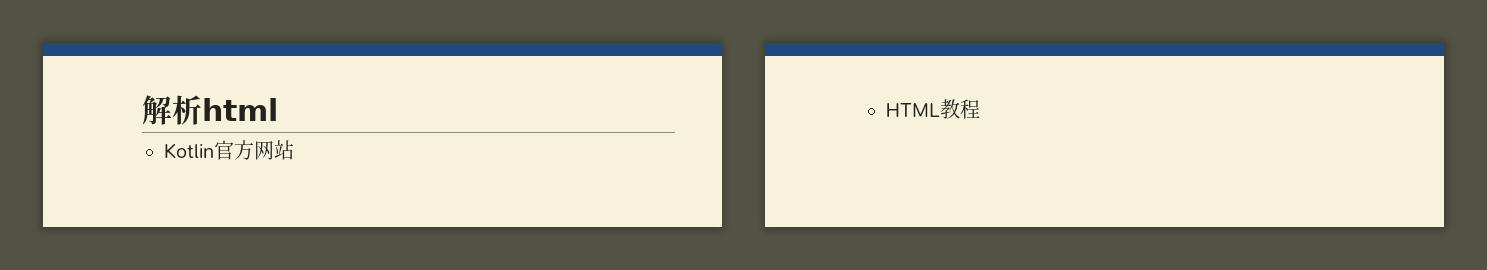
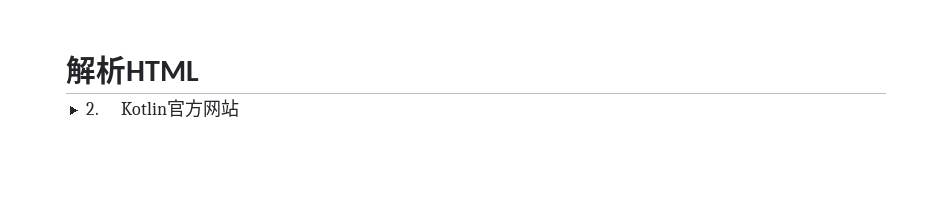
- 解析html
- Kotlin官方网站
+ 解析HTML
+ 2. Kotlin官方网站
- HTML教程

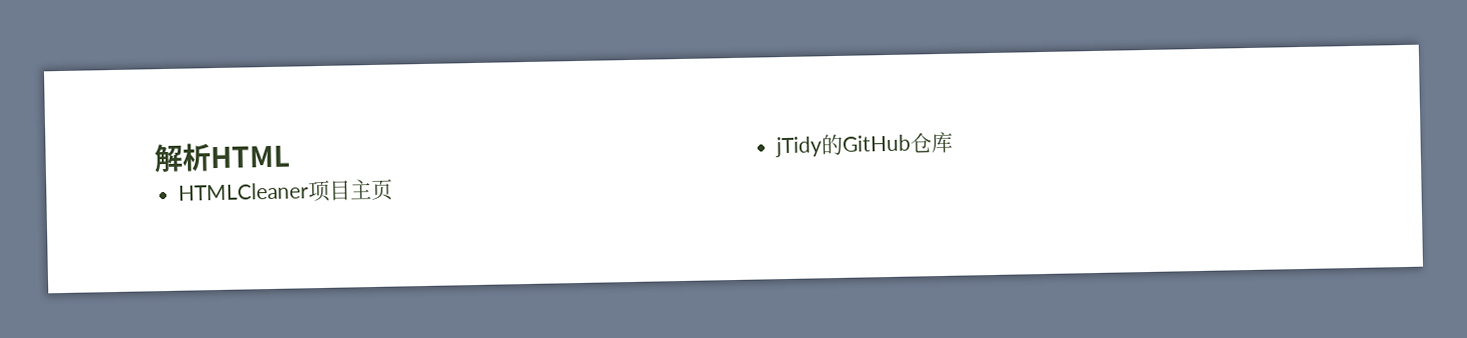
- 2. Kotlin官方网站
+ HTMLCleaner项目主页
+ jTidy的GitHub仓库

